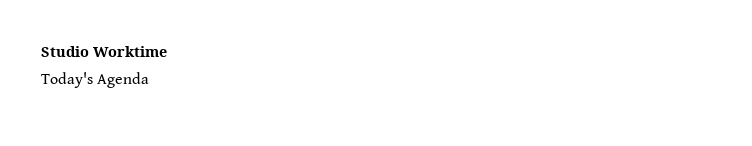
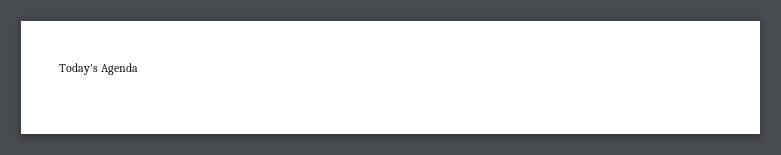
- Studio Worktime

